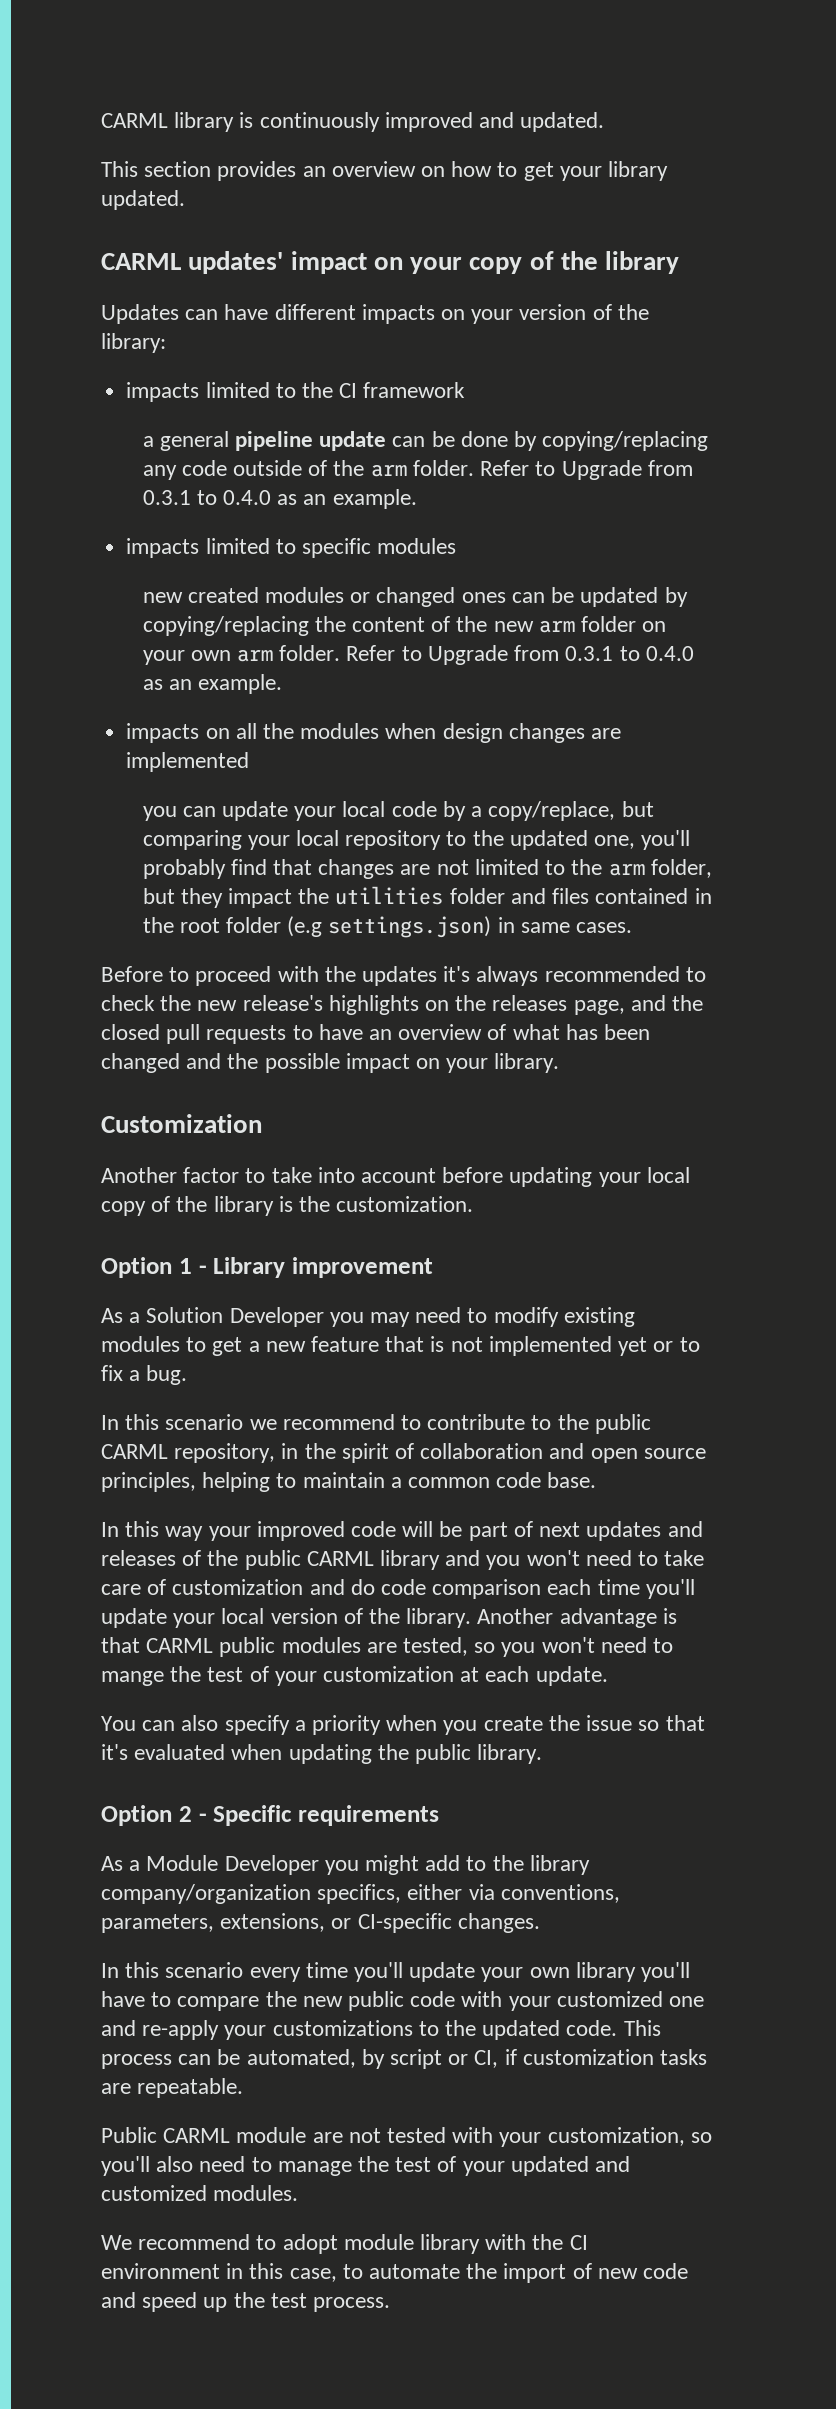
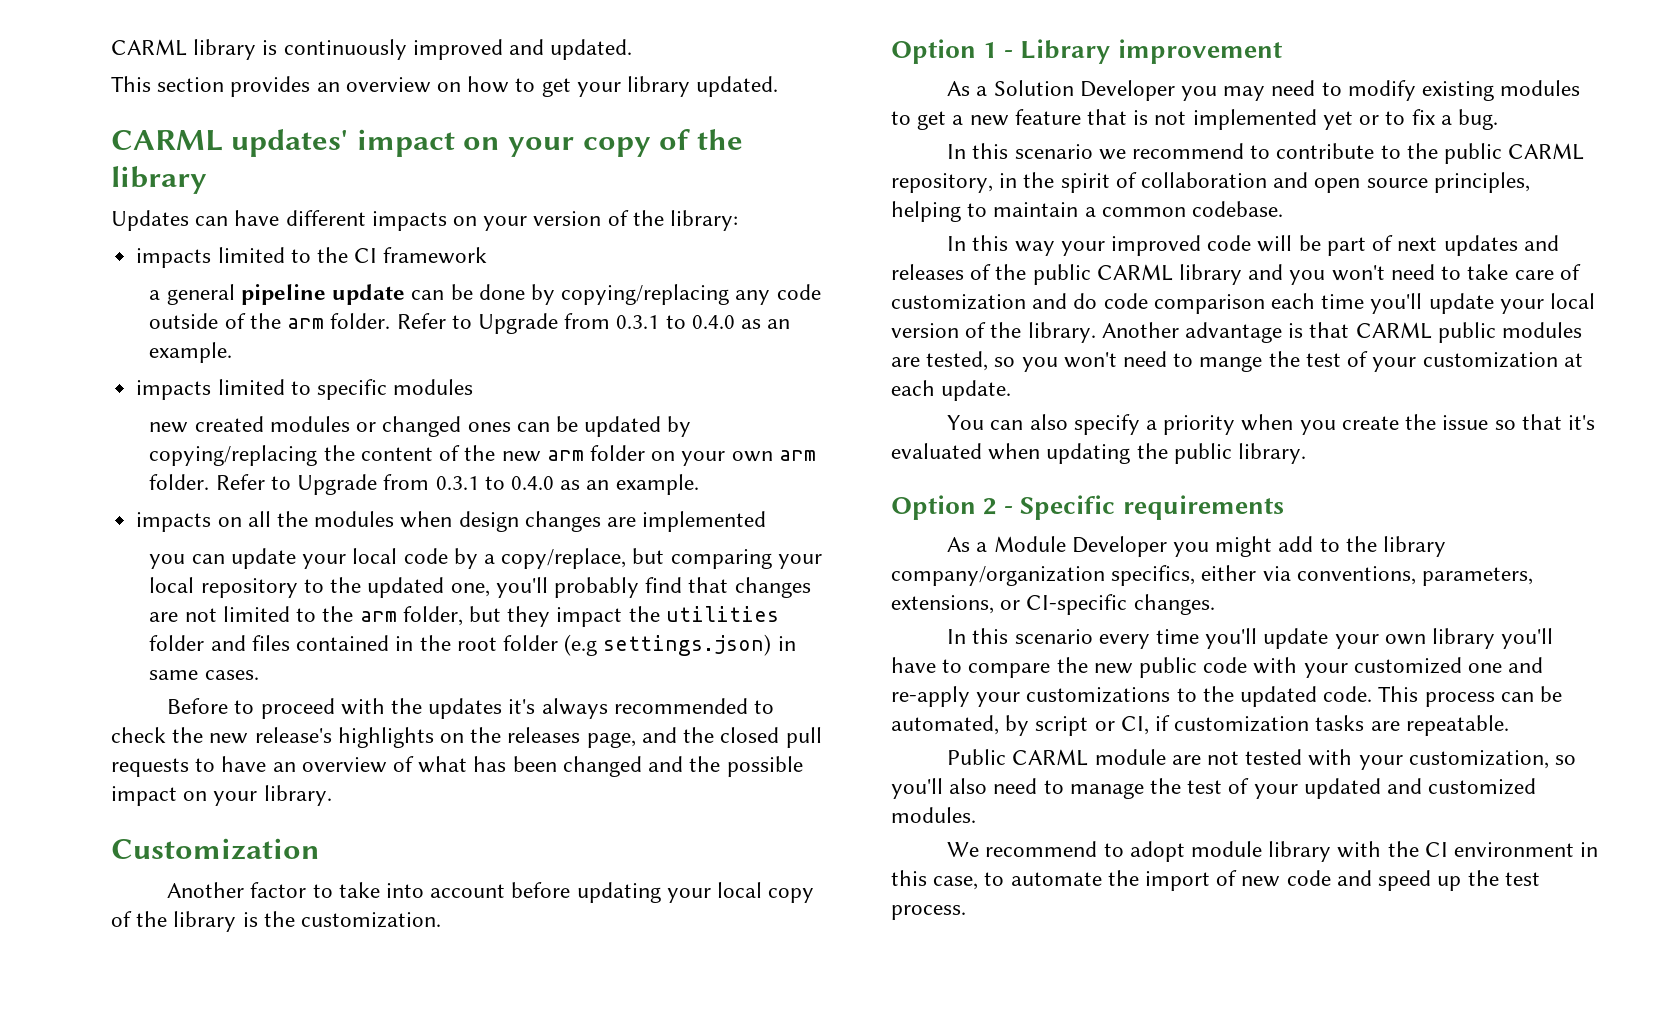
- In this scenario we recommend to contribute to the public CARML repository, in the spirit of collaboration and open source principles, helping to maintain a common code base.
+ In this scenario we recommend to contribute to the public CARML repository, in the spirit of collaboration and open source principles, helping to maintain a common codebase.

